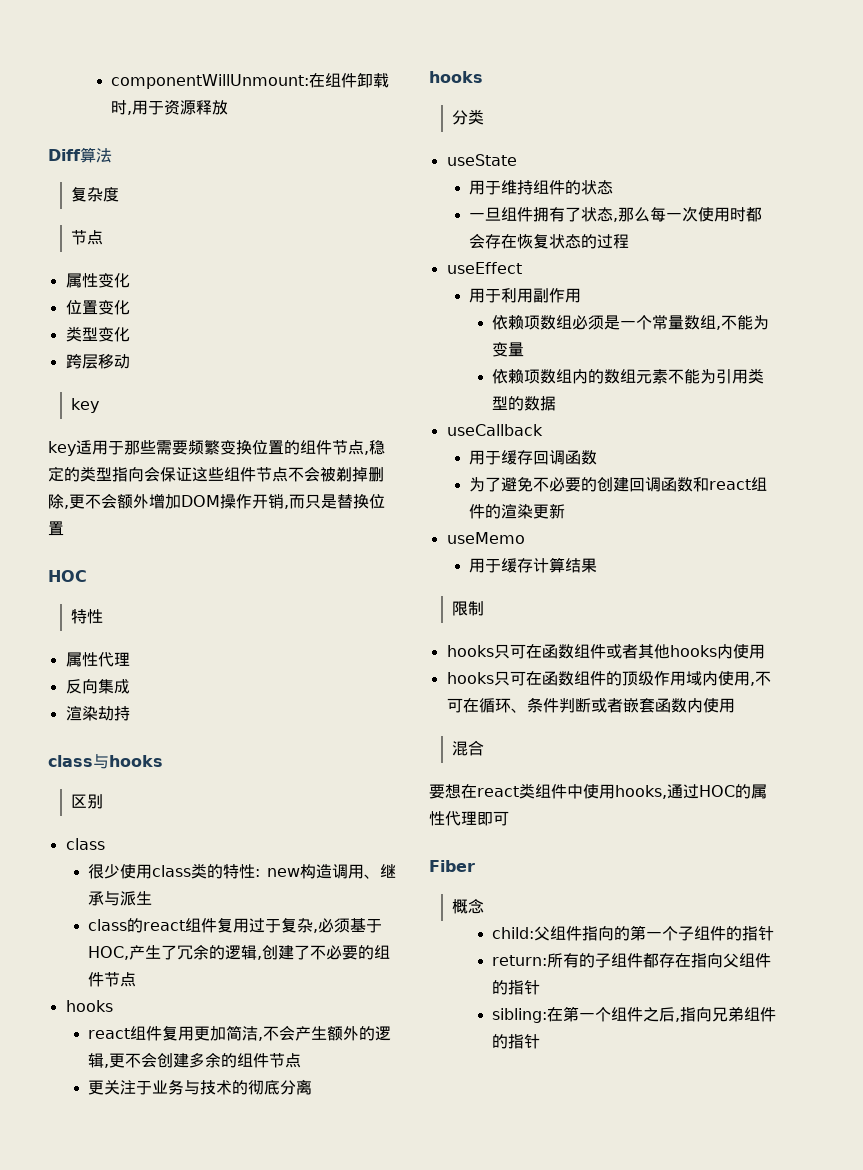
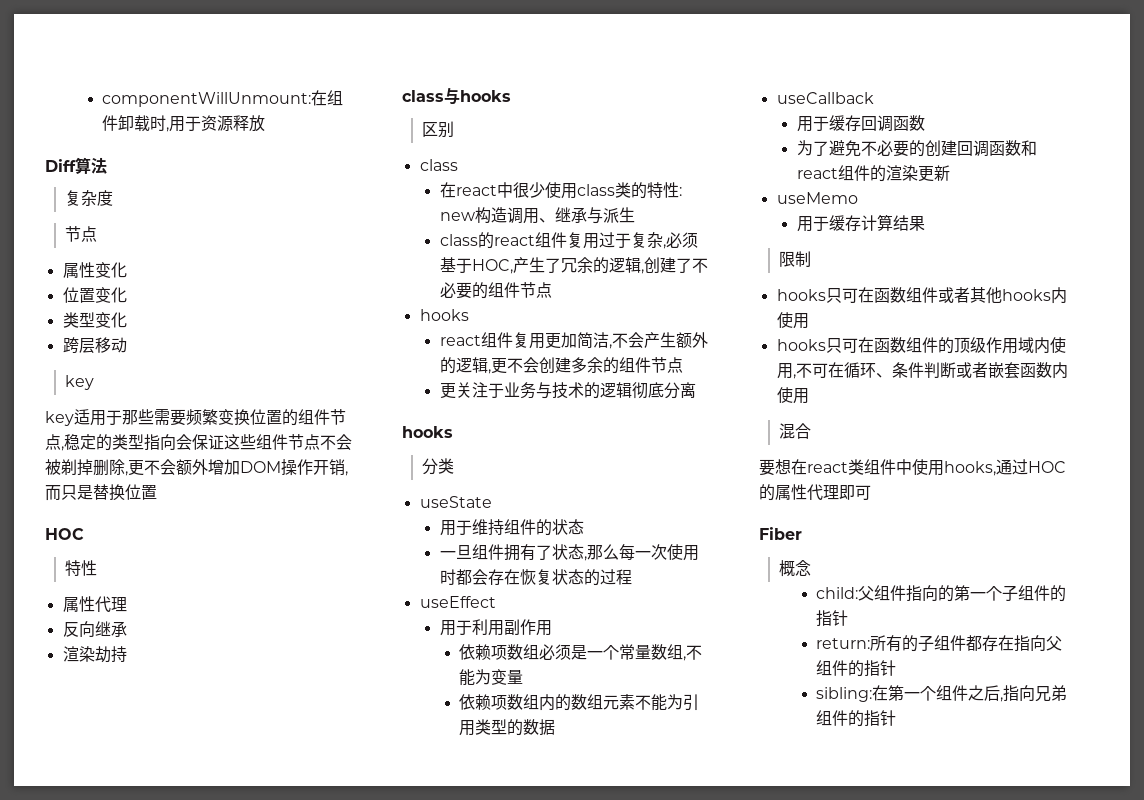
- 反向集成
+ 反向继承
- 很少使用class类的特性: new构造调用、继承与派生
+ 在react中很少使用class类的特性: new构造调用、继承与派生
- 更关注于业务与技术的彻底分离
+ 更关注于业务与技术的逻辑彻底分离

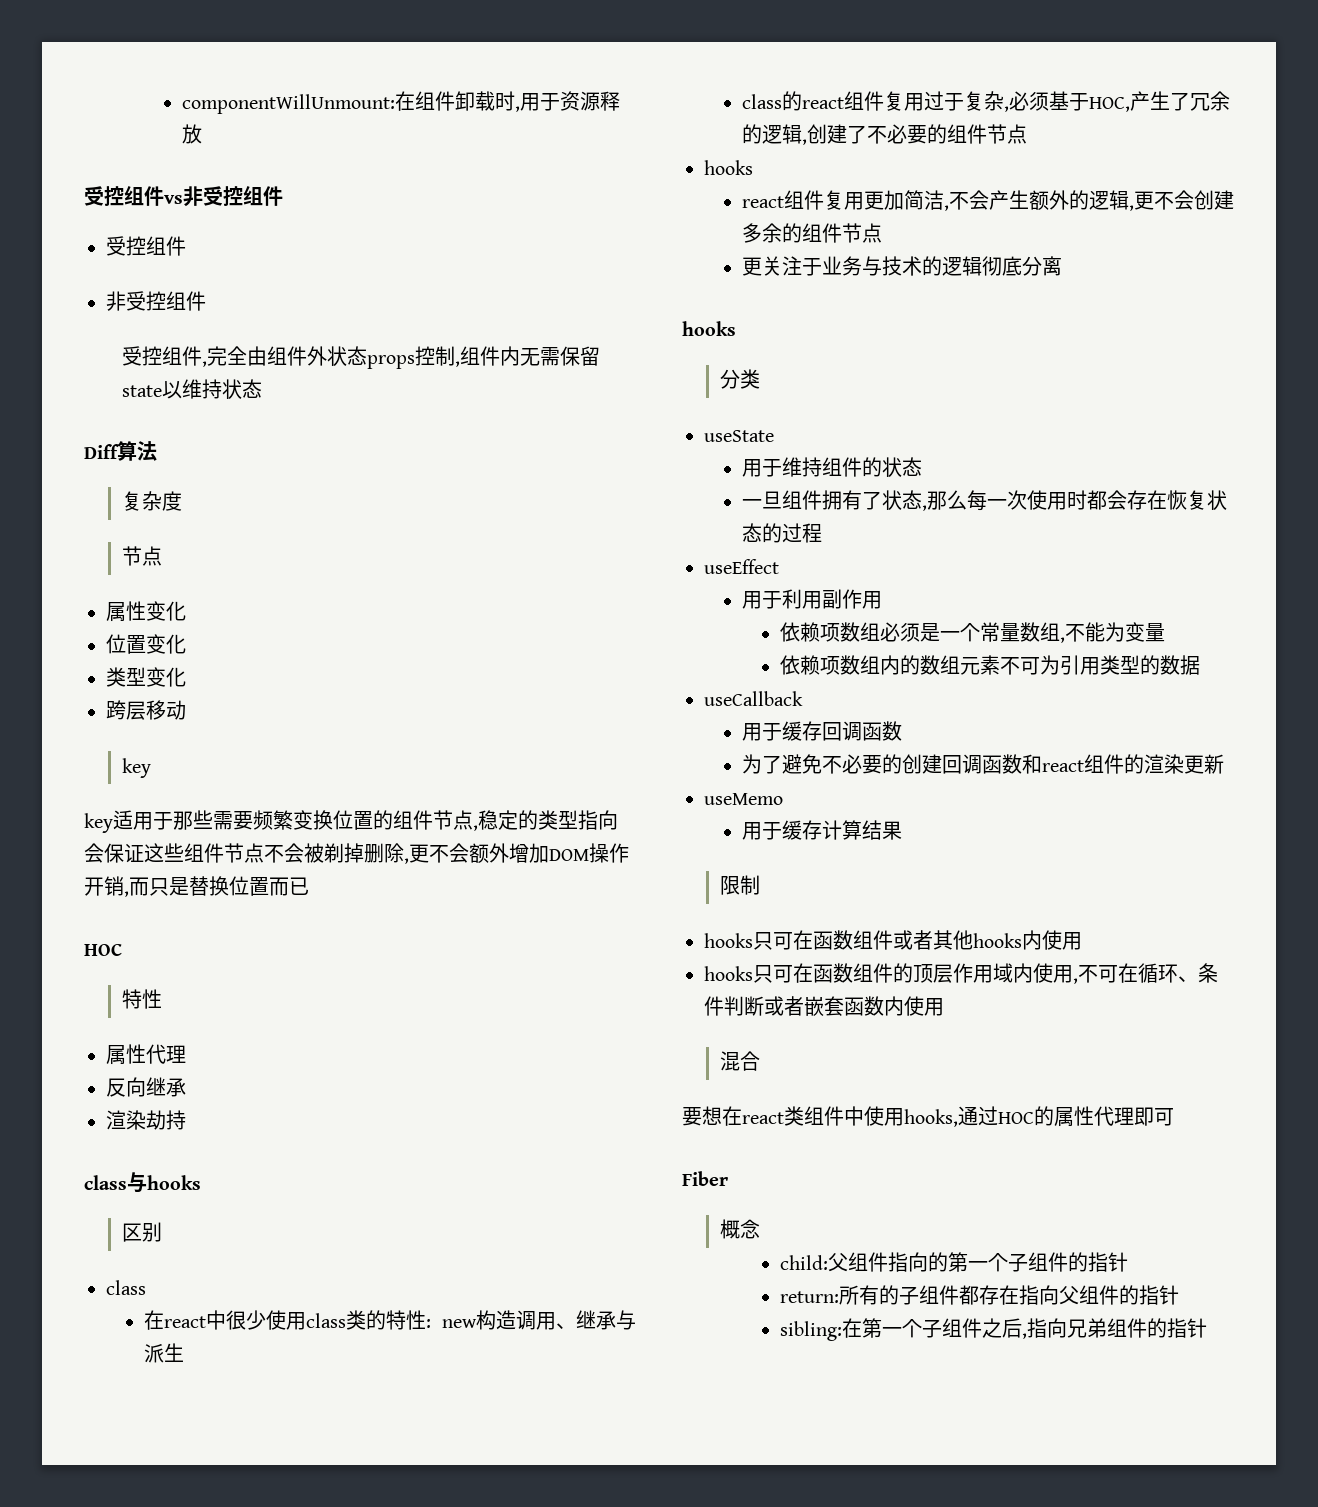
+ 受控组件vs非受控组件
+ 受控组件
+ 非受控组件
+ 受控组件,完全由组件外状态props控制,组件内无需保留state以维持状态
- key适用于那些需要频繁变换位置的组件节点,稳定的类型指向会保证这些组件节点不会被剃掉删除,更不会额外增加DOM操作开销,而只是替换位置
+ key适用于那些需要频繁变换位置的组件节点,稳定的类型指向会保证这些组件节点不会被剃掉删除,更不会额外增加DOM操作开销,而只是替换位置而已
- 依赖项数组内的数组元素不能为引用类型的数据
+ 依赖项数组内的数组元素不可为引用类型的数据
- hooks只可在函数组件的顶级作用域内使用,不可在循环、条件判断或者嵌套函数内使用
+ hooks只可在函数组件的顶层作用域内使用,不可在循环、条件判断或者嵌套函数内使用
- sibling:在第一个组件之后,指向兄弟组件的指针
+ sibling:在第一个子组件之后,指向兄弟组件的指针

